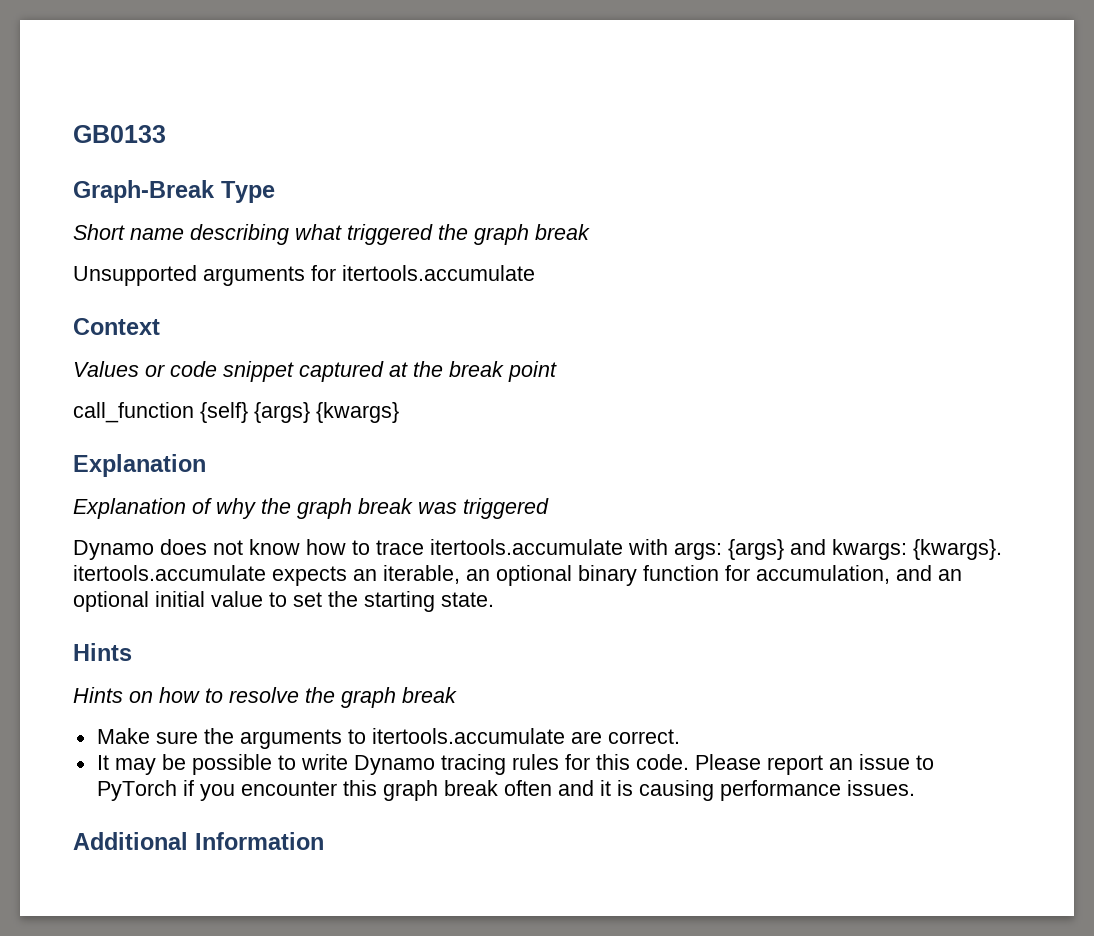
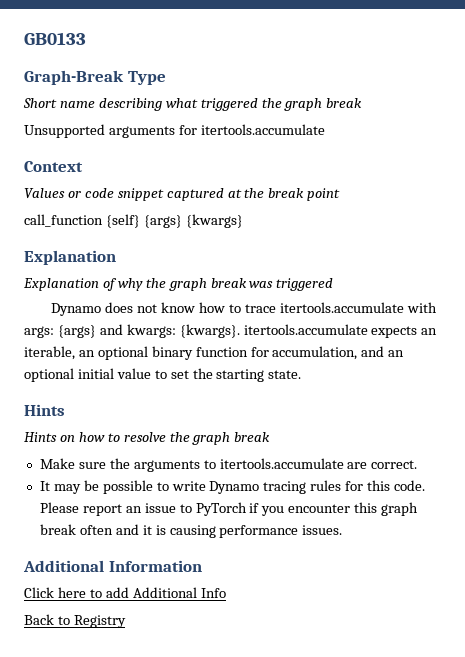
+ Click here to add Additional Info
+ Back to Registry

